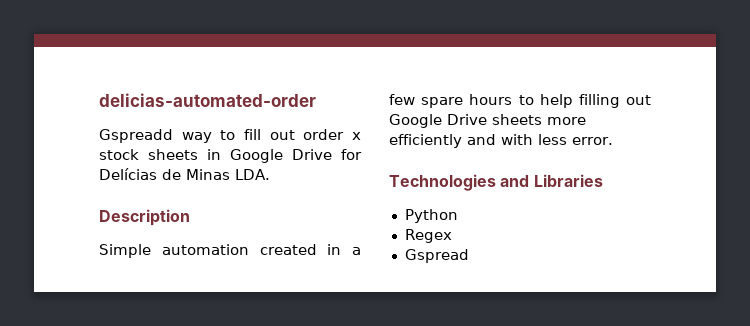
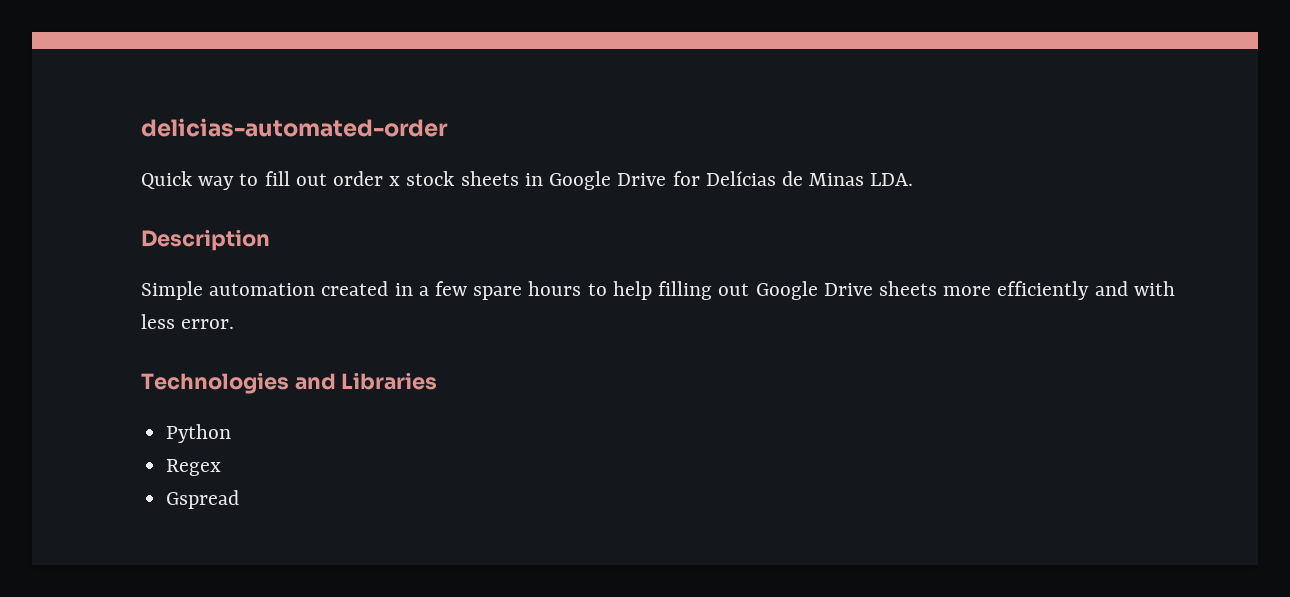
- Gspreadd way to fill out order x stock sheets in Google Drive for Delícias de Minas LDA.
+ Quick way to fill out order x stock sheets in Google Drive for Delícias de Minas LDA.

